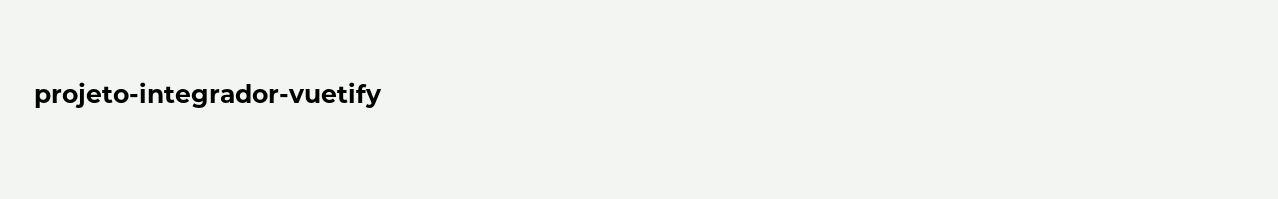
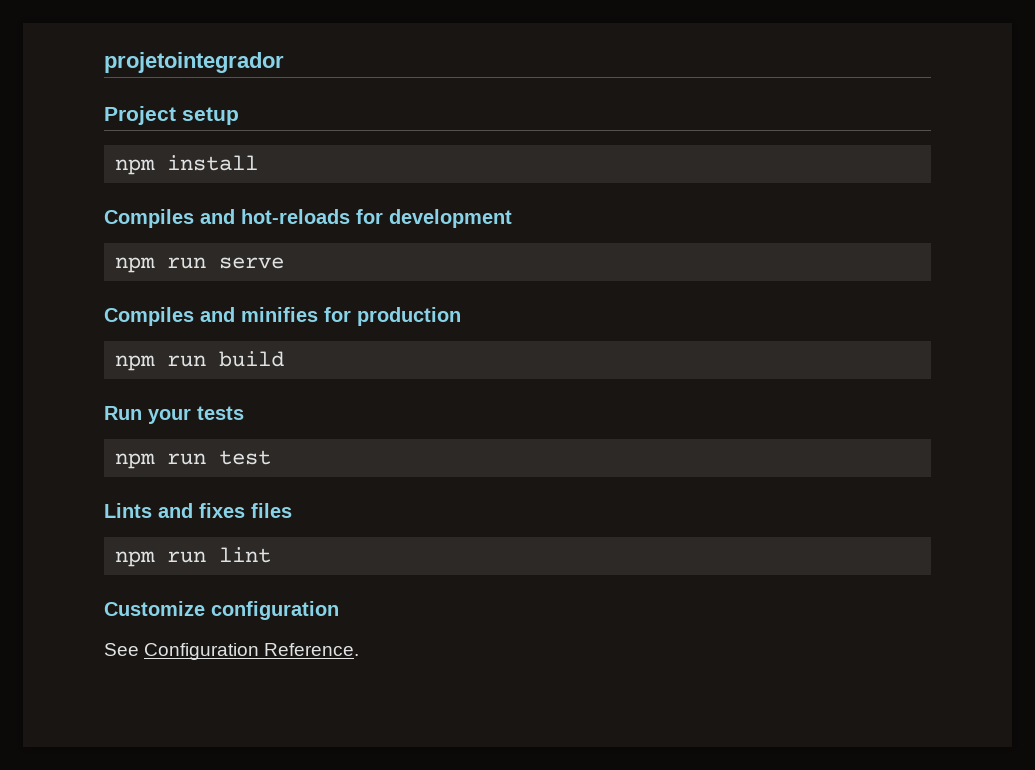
- projeto-integrador-vuetify
+ projetointegrador
+ Project setup
+ npm install
+ Compiles and hot-reloads for development
+ npm run serve
+ Compiles and minifies for production
+ npm run build
+ Run your tests
+ npm run test
+ Lints and fixes files
+ npm run lint
+ Customize configuration
+ See Configuration Reference.

